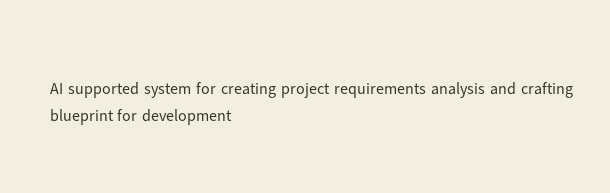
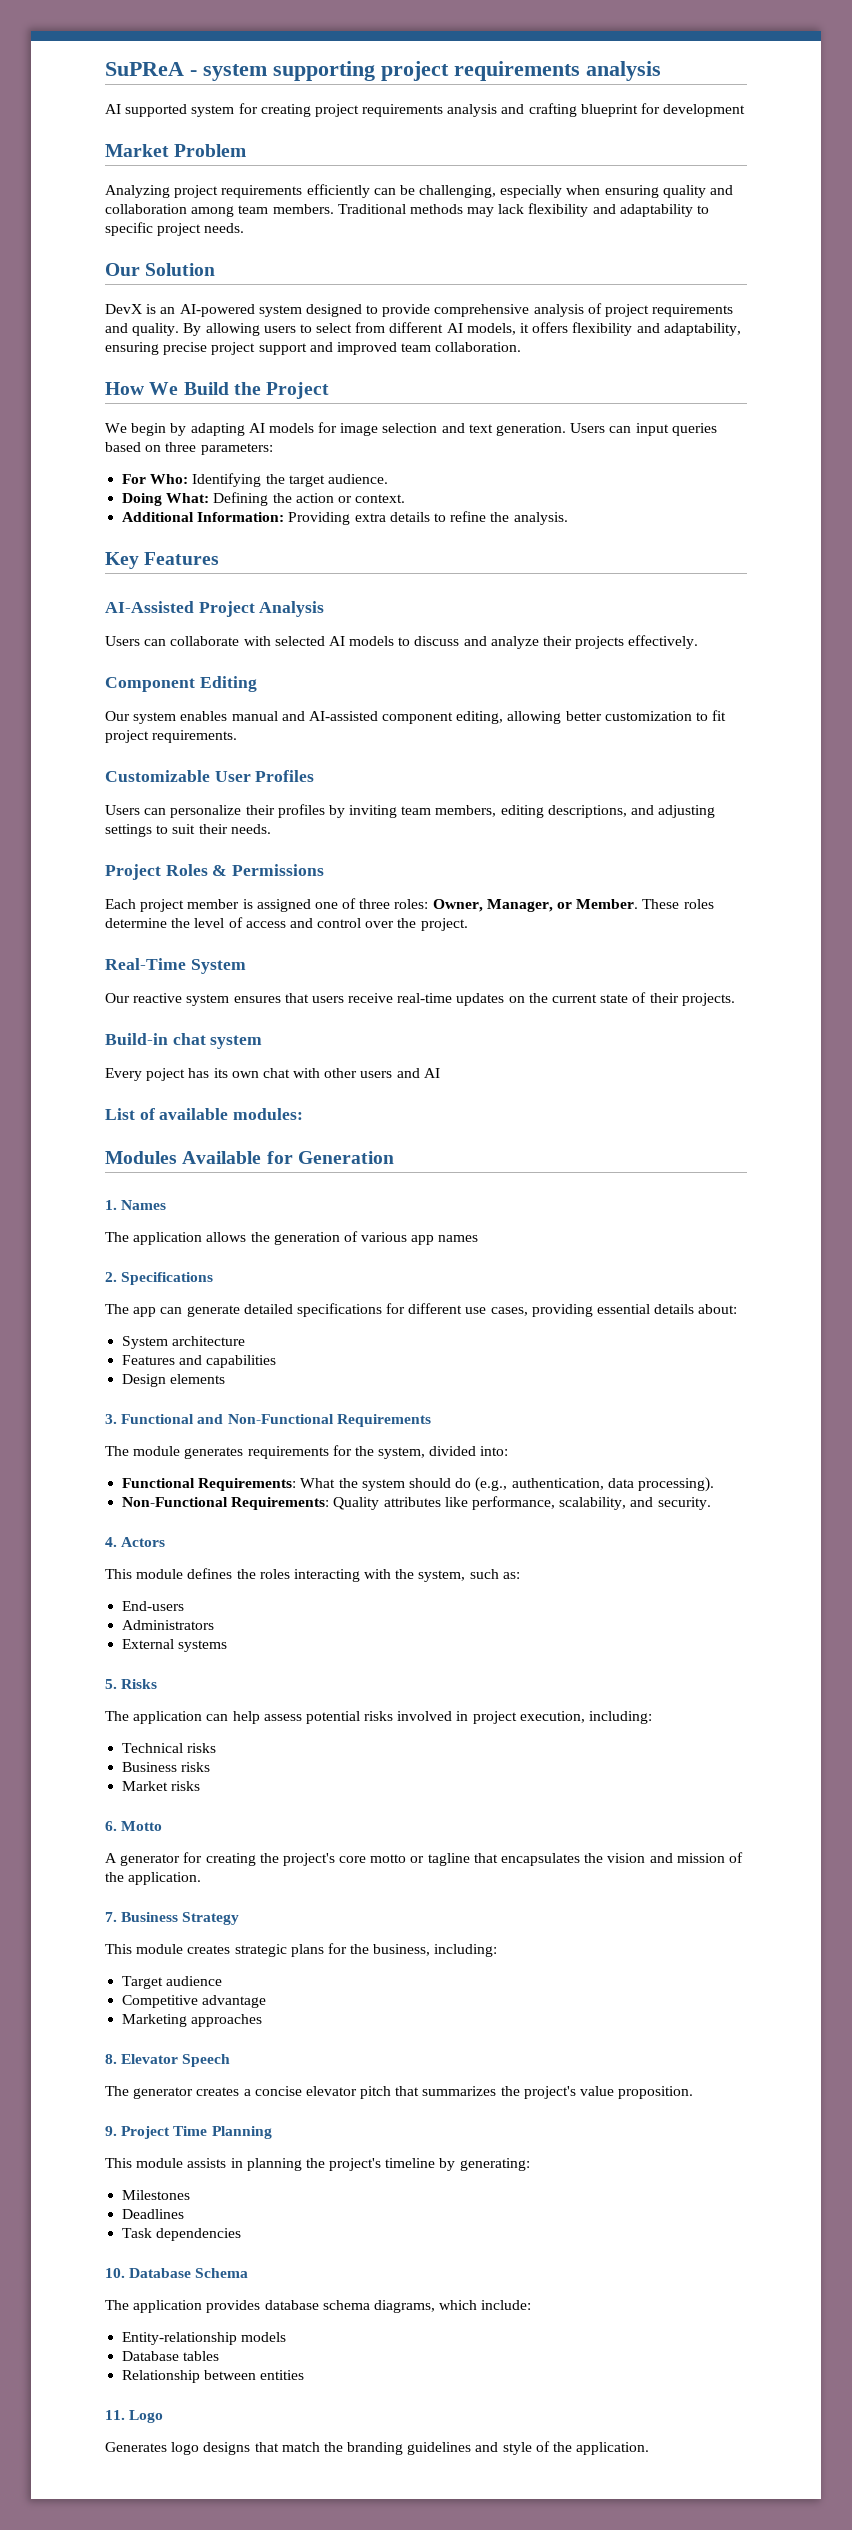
+ SuPReA - system supporting project requirements analysis
+ Market Problem
+ Analyzing project requirements efficiently can be challenging, especially when ensuring quality and collaboration among team members. Traditional methods may lack flexibility and adaptability to specific project needs.
+ Our Solution
+ DevX is an AI-powered system designed to provide comprehensive analysis of project requirements and quality. By allowing users to select from different AI models, it offers flexibility and adaptability, ensuring precise project support and improved team collaboration.
+ How We Build the Project
+ We begin by adapting AI models for image selection and text generation. Users can input queries based on three parameters:
+ For Who: Identifying the target audience.
+ Doing What: Defining the action or context.
+ Additional Information: Providing extra details to refine the analysis.
+ Key Features
+ AI-Assisted Project Analysis
+ Users can collaborate with selected AI models to discuss and analyze their projects effectively.
+ Component Editing
+ Our system enables manual and AI-assisted component editing, allowing better customization to fit project requirements.
+ Customizable User Profiles
+ Users can personalize their profiles by inviting team members, editing descriptions, and adjusting settings to suit their needs.
+ Project Roles & Permissions
+ Each project member is assigned one of three roles: Owner, Manager, or Member. These roles determine the level of access and control over the project.
+ Real-Time System
+ Our reactive system ensures that users receive real-time updates on the current state of their projects.
+ Build-in chat system
+ Every poject has its own chat with other users and AI
+ List of available modules:
+ Modules Available for Generation
+ 1. Names
+ The application allows the generation of various app names
+ 2. Specifications
+ The app can generate detailed specifications for different use cases, providing essential details about:
+ System architecture
+ Features and capabilities
+ Design elements
+ 3. Functional and Non-Functional Requirements
+ The module generates requirements for the system, divided into:
+ Functional Requirements: What the system should do (e.g., authentication, data processing).
+ Non-Functional Requirements: Quality attributes like performance, scalability, and security.
+ 4. Actors
+ This module defines the roles interacting with the system, such as:
+ End-users
+ Administrators
+ External systems
+ 5. Risks
+ The application can help assess potential risks involved in project execution, including:
+ Technical risks
+ Business risks
+ Market risks
+ 6. Motto
+ A generator for creating the project's core motto or tagline that encapsulates the vision and mission of the application.
+ 7. Business Strategy
+ This module creates strategic plans for the business, including:
+ Target audience
+ Competitive advantage
+ Marketing approaches
+ 8. Elevator Speech
+ The generator creates a concise elevator pitch that summarizes the project's value proposition.
+ 9. Project Time Planning
+ This module assists in planning the project's timeline by generating:
+ Milestones
+ Deadlines
+ Task dependencies
+ 10. Database Schema
+ The application provides database schema diagrams, which include:
+ Entity-relationship models
+ Database tables
+ Relationship between entities
+ 11. Logo
+ Generates logo designs that match the branding guidelines and style of the application.

